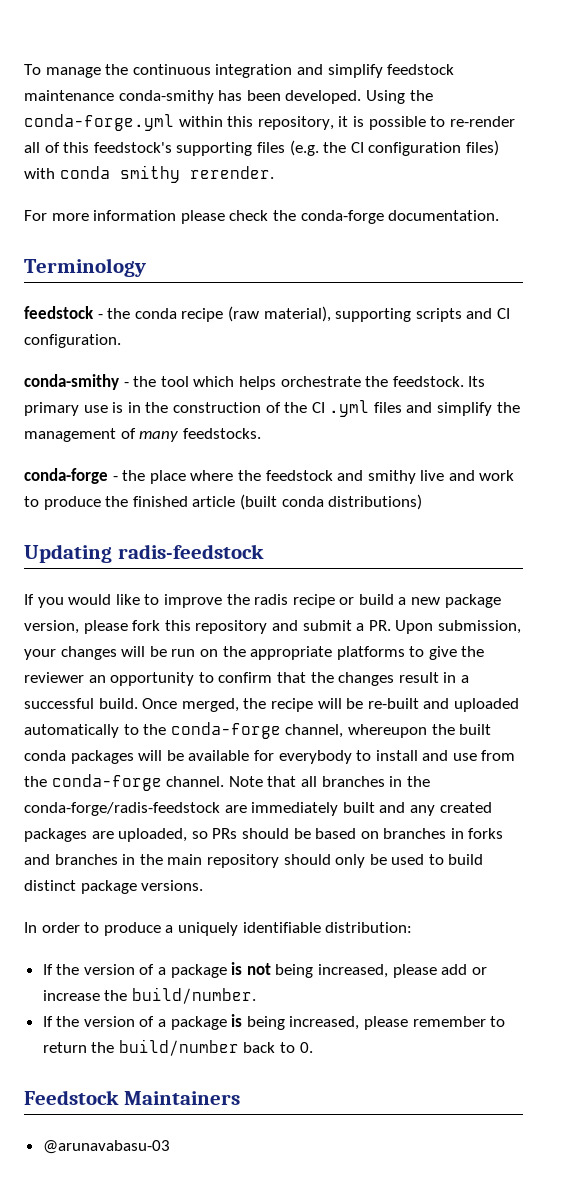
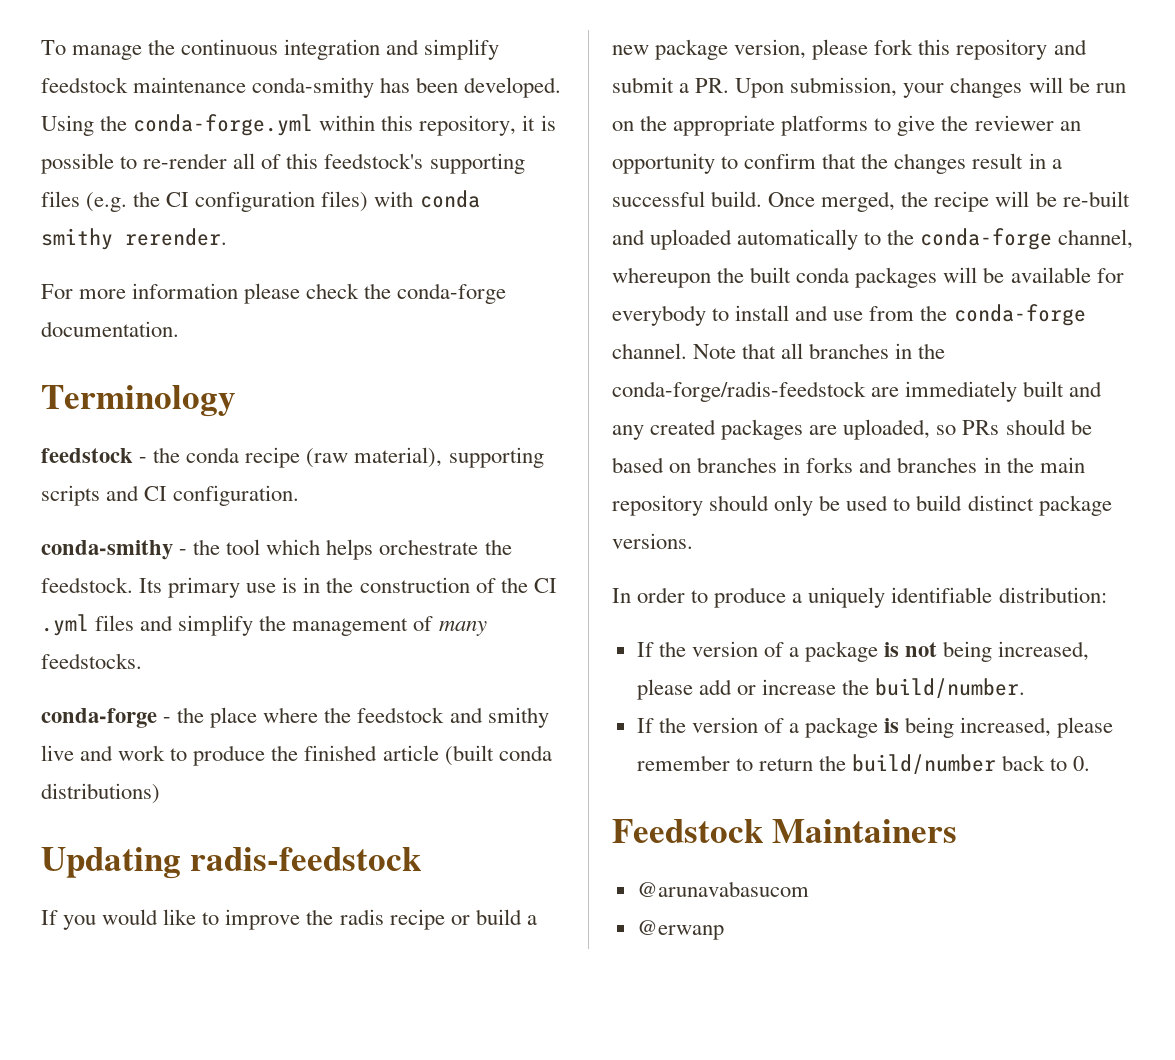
- @arunavabasu-03
+ @arunavabasucom
+ @erwanp

